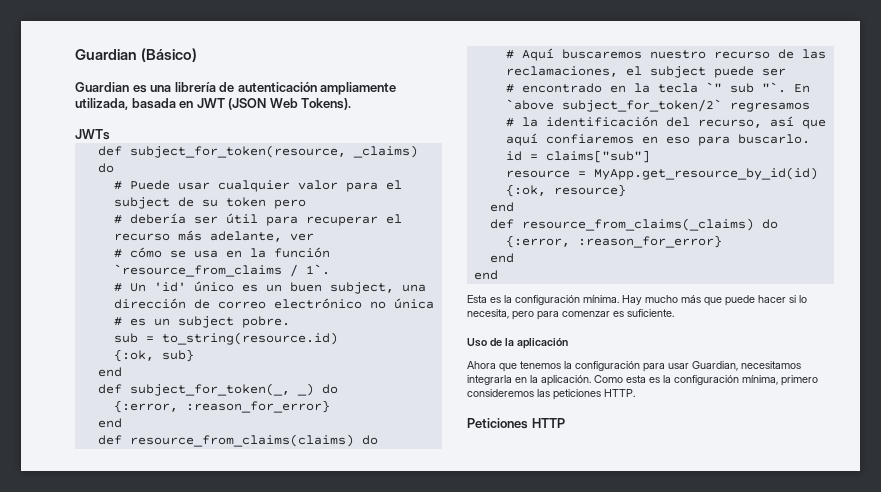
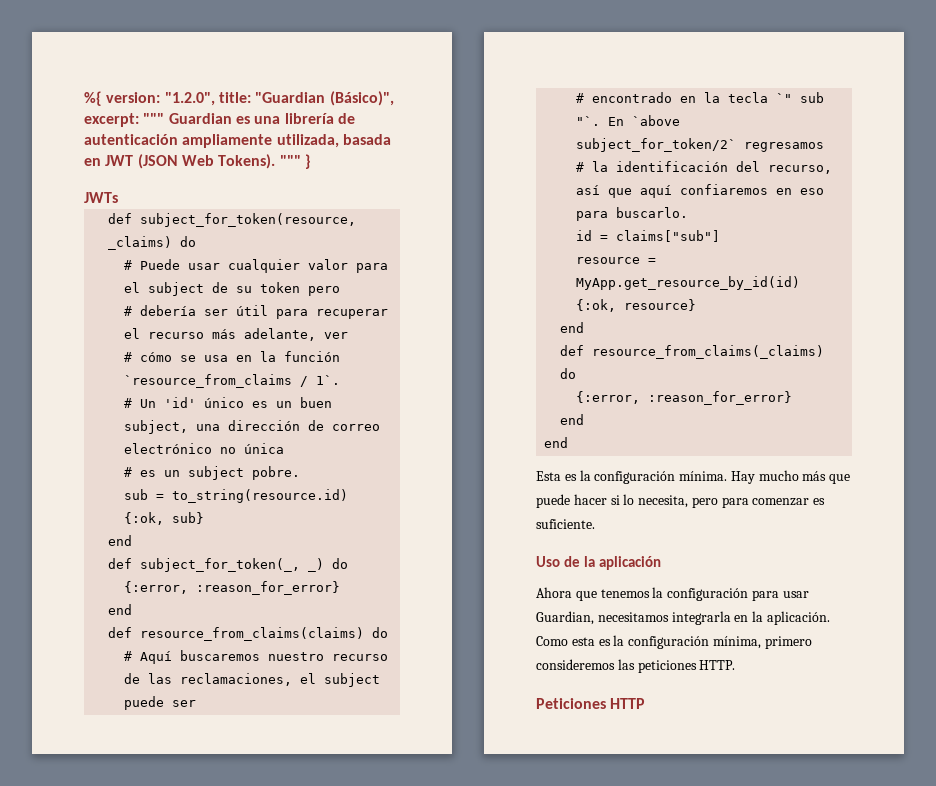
- Guardian (Básico)
- Guardian es una librería de autenticación ampliamente utilizada, basada en JWT (JSON Web Tokens).
+ %{ version: "1.2.0", title: "Guardian (Básico)", excerpt: """ Guardian es una librería de autenticación ampliamente utilizada, basada en JWT (JSON Web Tokens). """ }

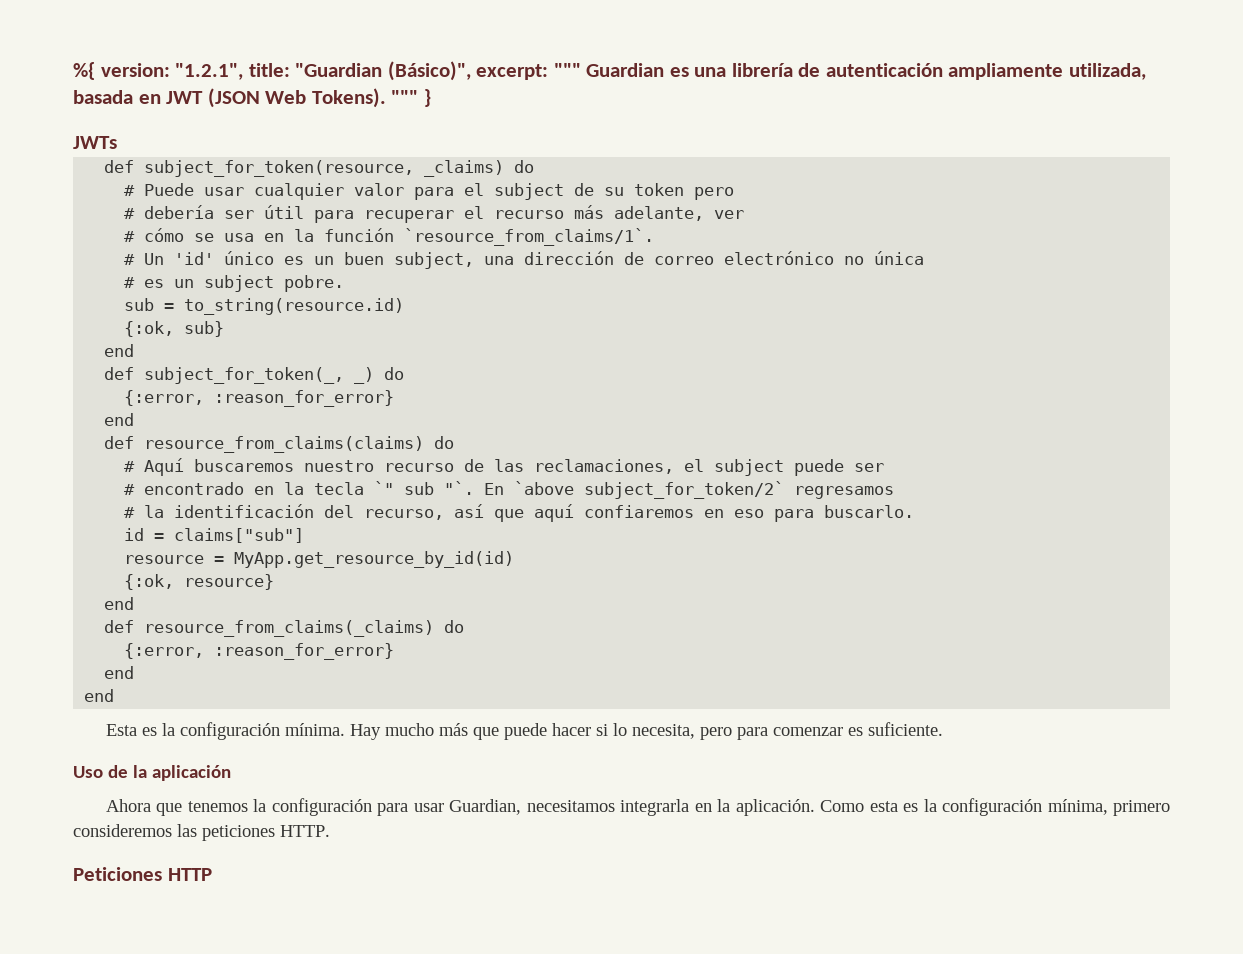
- %{ version: "1.2.0", title: "Guardian (Básico)", excerpt: """ Guardian es una librería de autenticación ampliamente utilizada, basada en JWT (JSON Web Tokens).
+ %{ version: "1.2.1", title: "Guardian (Básico)", excerpt: """ Guardian es una librería de autenticación ampliamente utilizada, basada en JWT (JSON Web Tokens).
- # cómo se usa en la función `resource_from_claims / 1`.
+ # cómo se usa en la función `resource_from_claims/1`.

